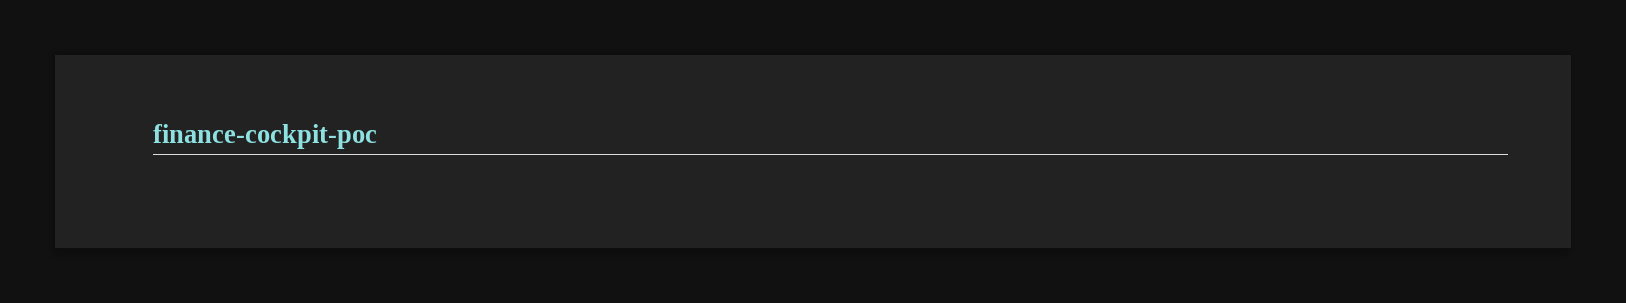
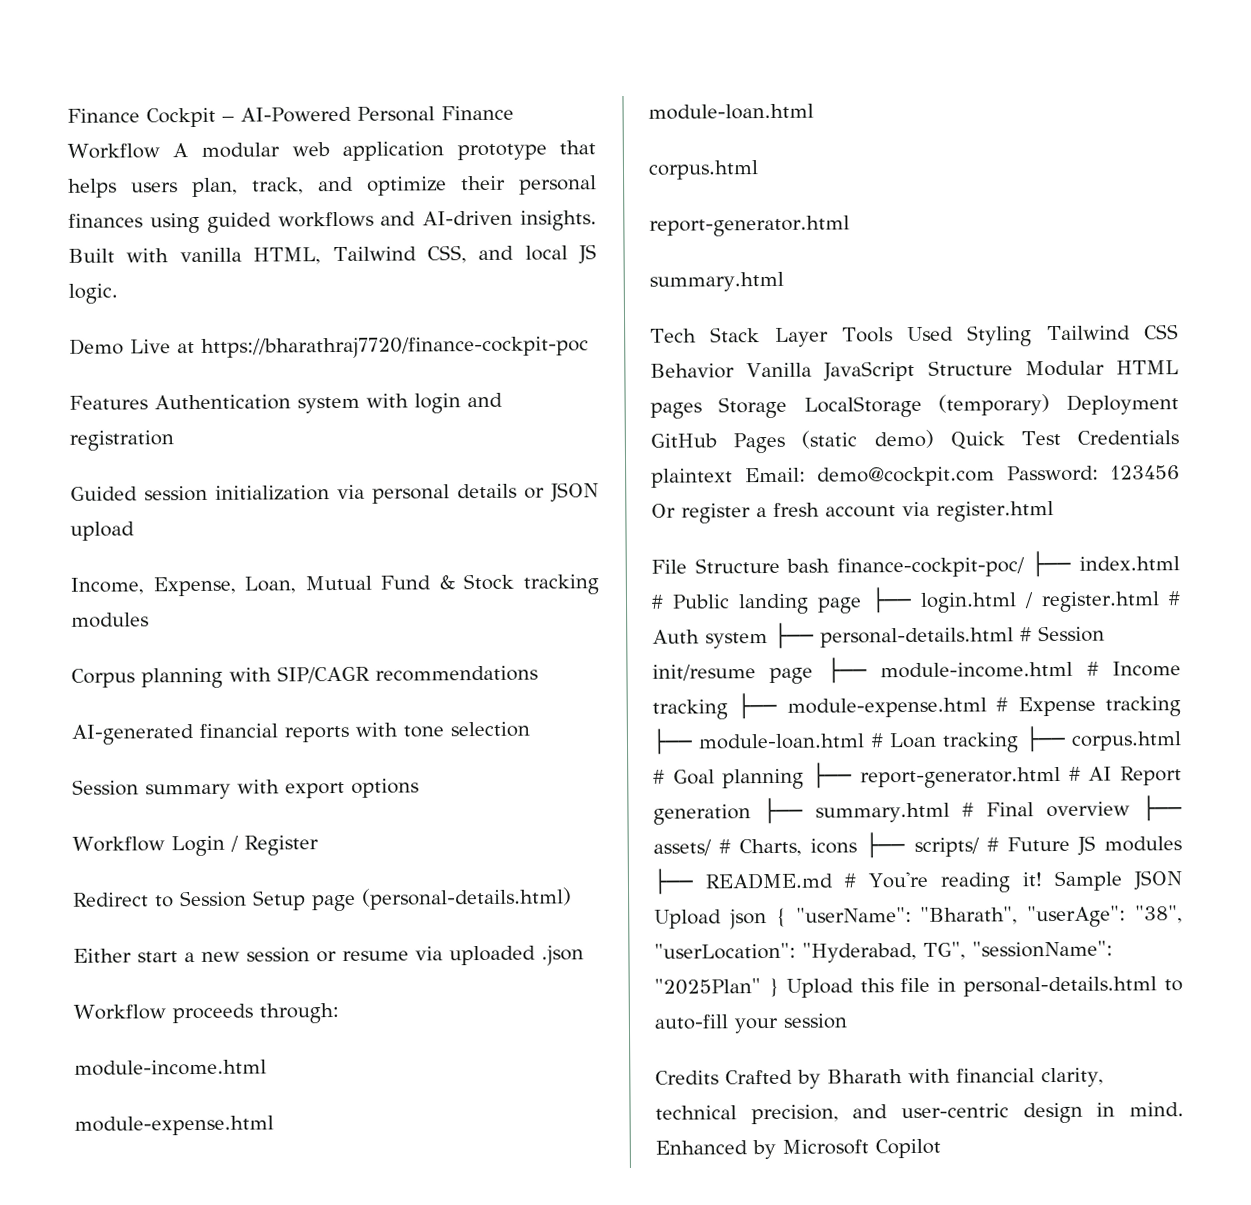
- finance-cockpit-poc
+ Finance Cockpit – AI-Powered Personal Finance Workflow A modular web application prototype that helps users plan, track, and optimize their personal finances using guided workflows and AI-driven insights. Built with vanilla HTML, Tailwind CSS, and local JS logic.
+ Demo Live at https://bharathraj7720/finance-cockpit-poc
+ Features Authentication system with login and registration
+ Guided session initialization via personal details or JSON upload
+ Income, Expense, Loan, Mutual Fund & Stock tracking modules
+ Corpus planning with SIP/CAGR recommendations
+ AI-generated financial reports with tone selection
+ Session summary with export options
+ Workflow Login / Register
+ Redirect to Session Setup page (personal-details.html)
+ Either start a new session or resume via uploaded .json
+ Workflow proceeds through:
+ module-income.html
+ module-expense.html
+ module-loan.html
+ corpus.html
+ report-generator.html
+ summary.html
+ Tech Stack Layer Tools Used Styling Tailwind CSS Behavior Vanilla JavaScript Structure Modular HTML pages Storage LocalStorage (temporary) Deployment GitHub Pages (static demo) Quick Test Credentials plaintext Email: demo@cockpit.com Password: 123456 Or register a fresh account via register.html
+ File Structure bash finance-cockpit-poc/ ├── index.html # Public landing page ├── login.html / register.html # Auth system ├── personal-details.html # Session init/resume page ├── module-income.html # Income tracking ├── module-expense.html # Expense tracking ├── module-loan.html # Loan tracking ├── corpus.html # Goal planning ├── report-generator.html # AI Report generation ├── summary.html # Final overview ├── assets/ # Charts, icons ├── scripts/ # Future JS modules ├── README.md # You're reading it! Sample JSON Upload json { "userName": "Bharath", "userAge": "38", "userLocation": "Hyderabad, TG", "sessionName": "2025Plan" } Upload this file in personal-details.html to auto-fill your session
+ Credits Crafted by Bharath with financial clarity, technical precision, and user-centric design in mind. Enhanced by Microsoft Copilot

